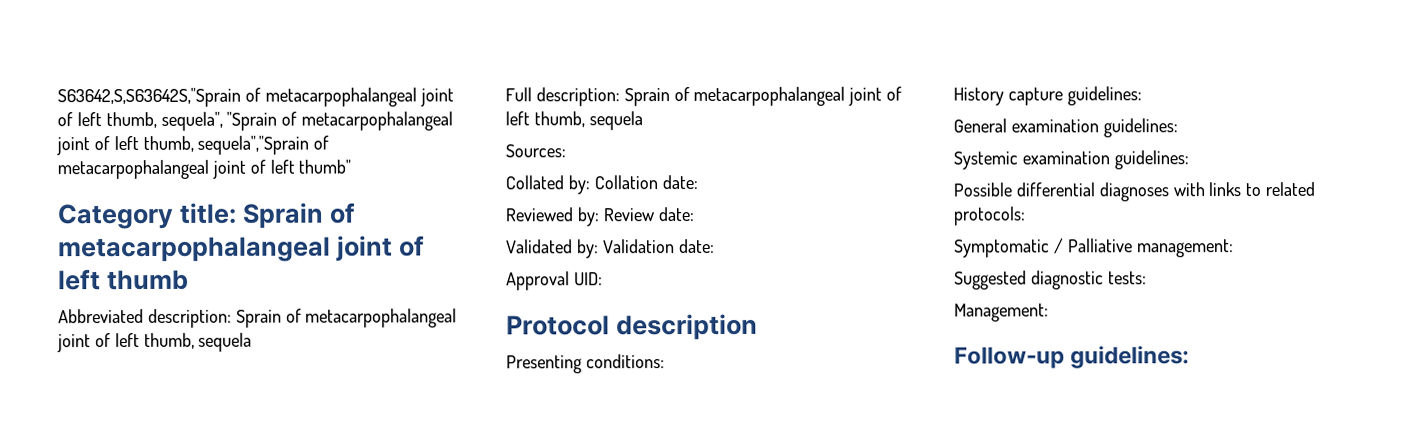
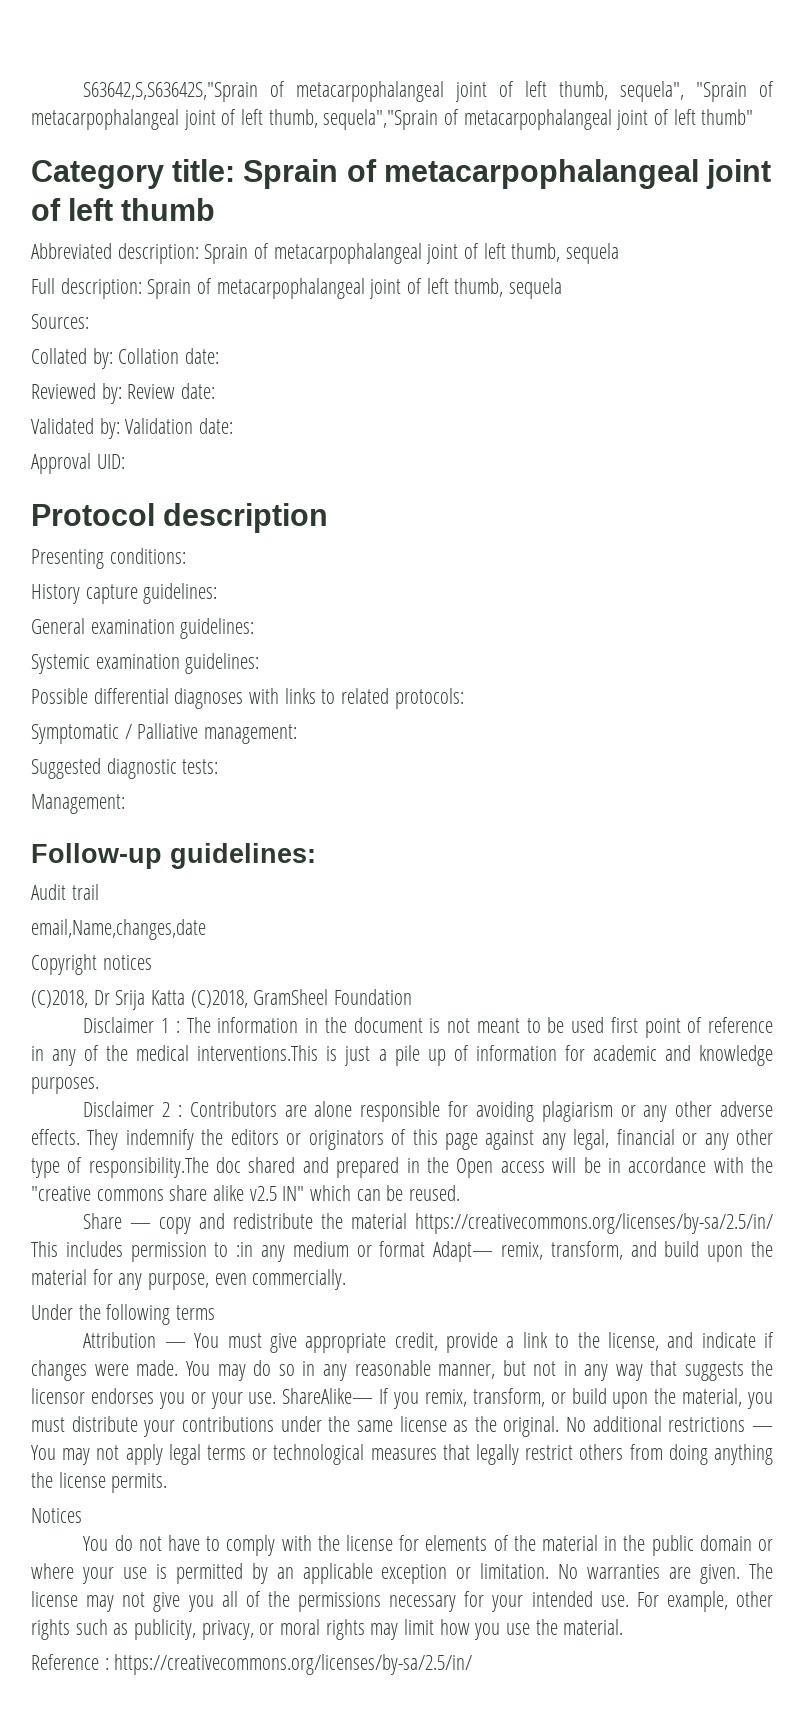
+ Audit trail
+ email,Name,changes,date
+ Copyright notices
+ (C)2018, Dr Srija Katta (C)2018, GramSheel Foundation
+ Disclaimer 1 : The information in the document is not meant to be used first point of reference in any of the medical interventions.This is just a pile up of information for academic and knowledge purposes.
+ Disclaimer 2 : Contributors are alone responsible for avoiding plagiarism or any other adverse effects. They indemnify the editors or originators of this page against any legal, financial or any other type of responsibility.The doc shared and prepared in the Open access will be in accordance with the "creative commons share alike v2.5 IN" which can be reused.
+ Share — copy and redistribute the material https://creativecommons.org/licenses/by-sa/2.5/in/ This includes permission to :in any medium or format Adapt— remix, transform, and build upon the material for any purpose, even commercially.
+ Under the following terms
+ Attribution — You must give appropriate credit, provide a link to the license, and indicate if changes were made. You may do so in any reasonable manner, but not in any way that suggests the licensor endorses you or your use. ShareAlike— If you remix, transform, or build upon the material, you must distribute your contributions under the same license as the original. No additional restrictions — You may not apply legal terms or technological measures that legally restrict others from doing anything the license permits.
+ Notices
+ You do not have to comply with the license for elements of the material in the public domain or where your use is permitted by an applicable exception or limitation. No warranties are given. The license may not give you all of the permissions necessary for your intended use. For example, other rights such as publicity, privacy, or moral rights may limit how you use the material.
+ Reference : https://creativecommons.org/licenses/by-sa/2.5/in/

